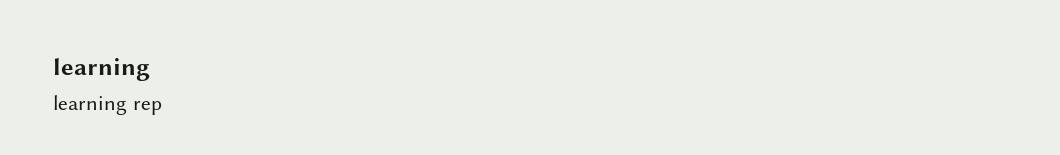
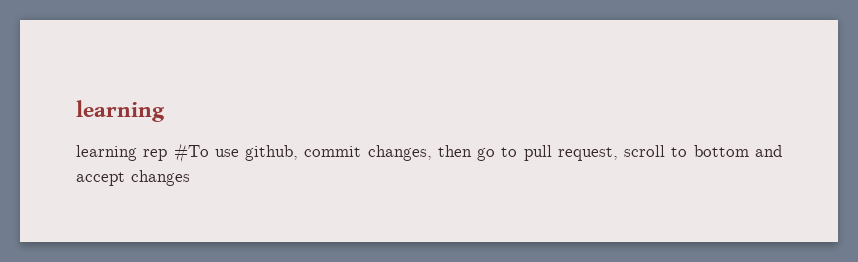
- learning rep
+ learning rep #To use github, commit changes, then go to pull request, scroll to bottom and accept changes

